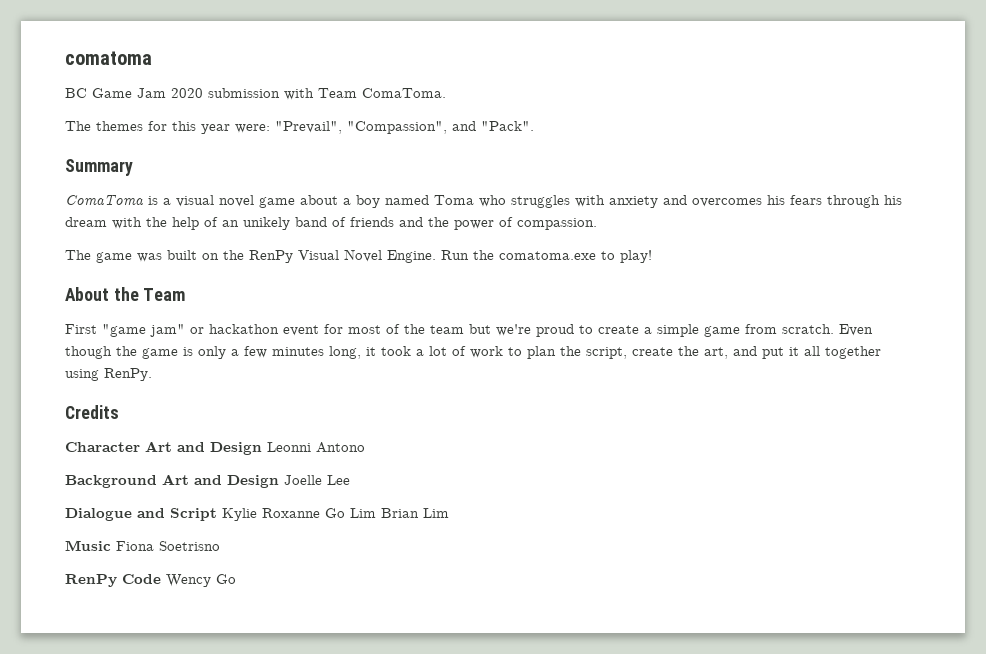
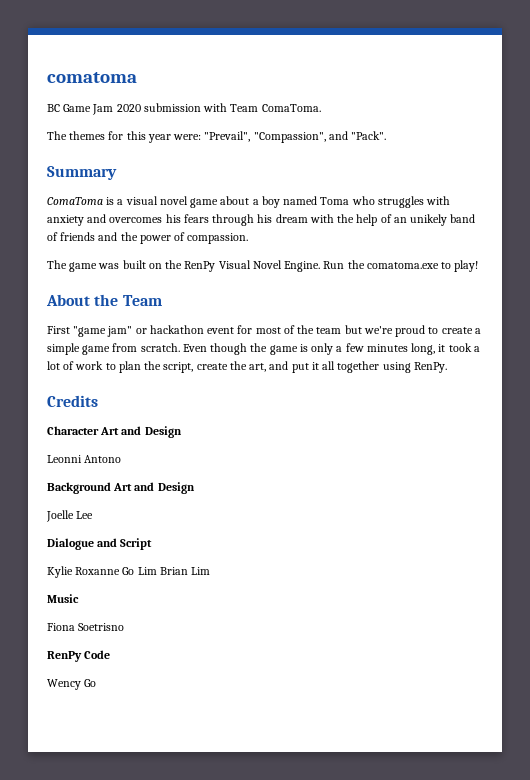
- Character Art and Design Leonni Antono
+ Character Art and Design
+ Leonni Antono
- Background Art and Design Joelle Lee
+ Background Art and Design
+ Joelle Lee
- Dialogue and Script Kylie Roxanne Go Lim Brian Lim
+ Dialogue and Script
+ Kylie Roxanne Go Lim Brian Lim
- Music Fiona Soetrisno
+ Music
+ Fiona Soetrisno
- RenPy Code Wency Go
+ RenPy Code
+ Wency Go

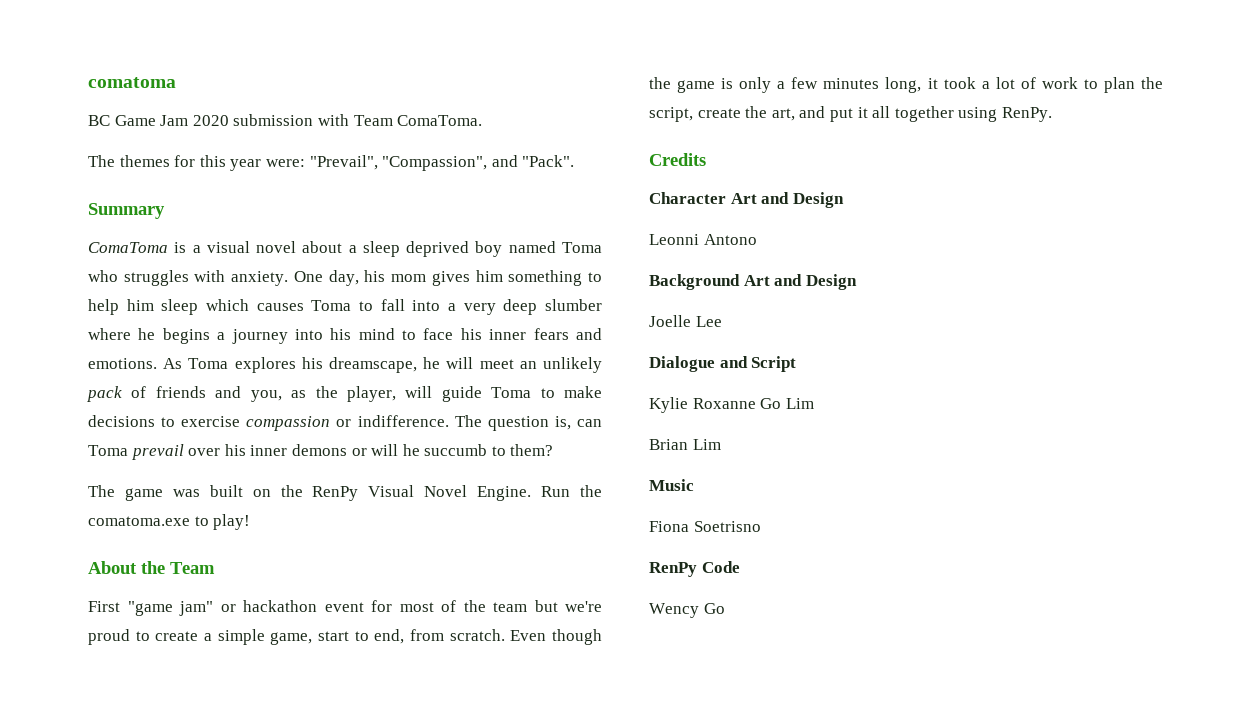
- ComaToma is a visual novel game about a boy named Toma who struggles with anxiety and overcomes his fears through his dream with the help of an unikely band of friends and the power of compassion.
+ ComaToma is a visual novel about a sleep deprived boy named Toma who struggles with anxiety. One day, his mom gives him something to help him sleep which causes Toma to fall into a very deep slumber where he begins a journey into his mind to face his inner fears and emotions. As Toma explores his dreamscape, he will meet an unlikely pack of friends and you, as the player, will guide Toma to make decisions to exercise compassion or indifference. The question is, can Toma prevail over his inner demons or will he succumb to them?
- First "game jam" or hackathon event for most of the team but we're proud to create a simple game from scratch.
+ First "game jam" or hackathon event for most of the team but we're proud to create a simple game, start to end, from scratch.
- Kylie Roxanne Go Lim Brian Lim
+ Kylie Roxanne Go Lim
+ Brian Lim

